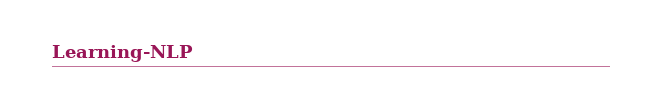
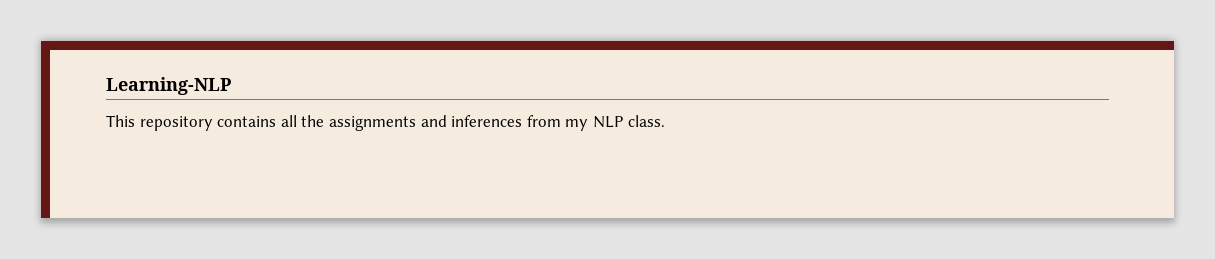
+ This repository contains all the assignments and inferences from my NLP class.

